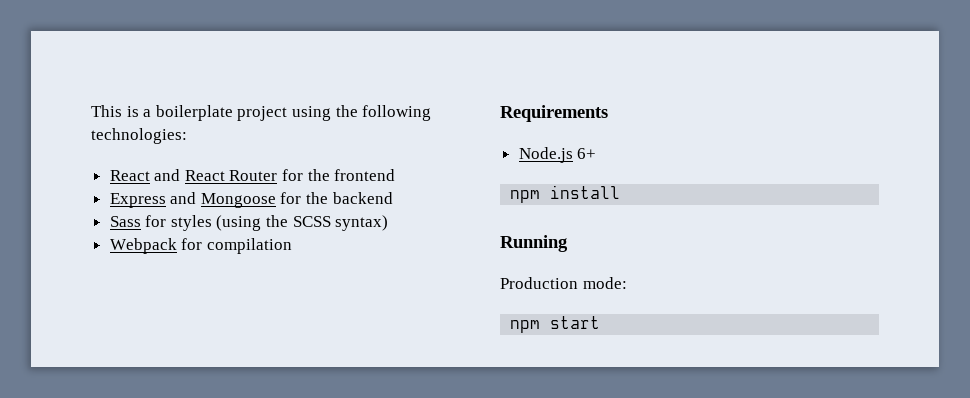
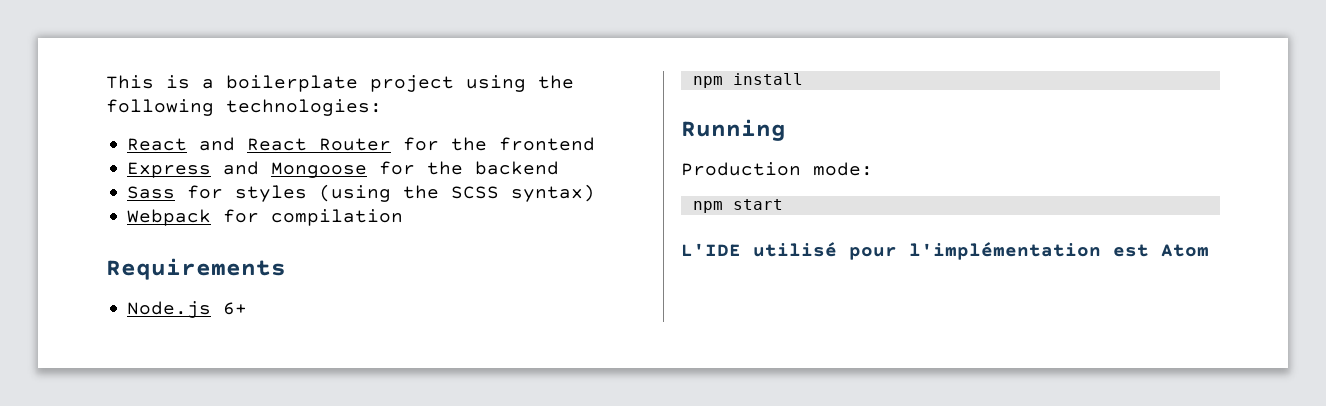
+ L'IDE utilisé pour l'implémentation est Atom

